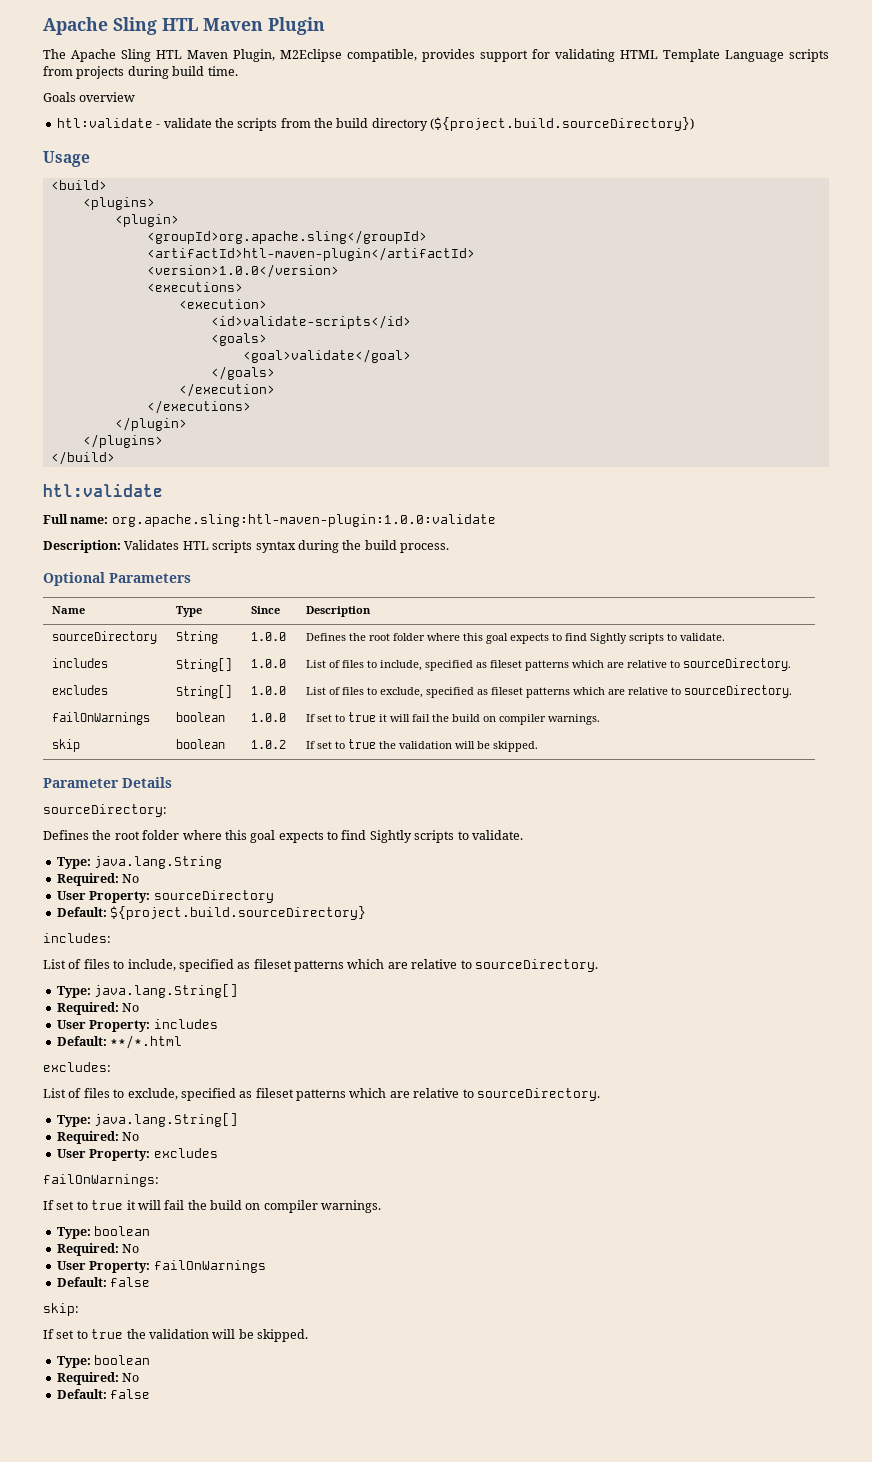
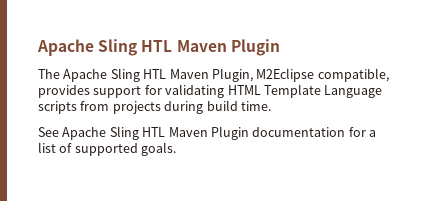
- Goals overview
- htl:validate - validate the scripts from the build directory (${project.build.sourceDirectory})
- Usage
- <build>
- <plugins>
- <plugin>
- <groupId>org.apache.sling</groupId>
- <artifactId>htl-maven-plugin</artifactId>
- <version>1.0.0</version>
- <executions>
- <execution>
- <id>validate-scripts</id>
- <goals>
- <goal>validate</goal>
- </goals>
- </execution>
- </executions>
- </plugin>
- </plugins>
- </build>
- htl:validate
- Full name: org.apache.sling:htl-maven-plugin:1.0.0:validate
- Description: Validates HTL scripts syntax during the build process.
- Optional Parameters
- Name | Type | Since | Description
- sourceDirectory | String | 1.0.0 | Defines the root folder where this goal expects to find Sightly scripts to validate.
- includes | String[] | 1.0.0 | List of files to include, specified as fileset patterns which are relative to sourceDirectory.
- excludes | String[] | 1.0.0 | List of files to exclude, specified as fileset patterns which are relative to sourceDirectory.
- failOnWarnings | boolean | 1.0.0 | If set to true it will fail the build on compiler warnings.
- skip | boolean | 1.0.2 | If set to true the validation will be skipped.
- Parameter Details
- sourceDirectory:
- Defines the root folder where this goal expects to find Sightly scripts to validate.
- Type: java.lang.String
- Required: No
- User Property: sourceDirectory
- Default: ${project.build.sourceDirectory}
- includes:
- List of files to include, specified as fileset patterns which are relative to sourceDirectory.
- Type: java.lang.String[]
- Required: No
- User Property: includes
- Default: **/*.html
- excludes:
- List of files to exclude, specified as fileset patterns which are relative to sourceDirectory.
- Type: java.lang.String[]
- Required: No
- User Property: excludes
- failOnWarnings:
- If set to true it will fail the build on compiler warnings.
- Type: boolean
- Required: No
- User Property: failOnWarnings
- Default: false
- skip:
- If set to true the validation will be skipped.
- Type: boolean
- Required: No
- Default: false
+ See Apache Sling HTL Maven Plugin documentation for a list of supported goals.

